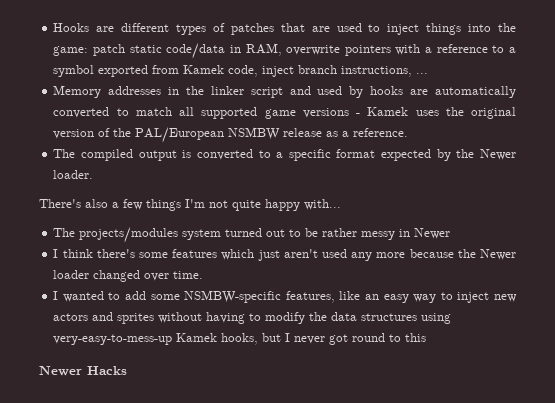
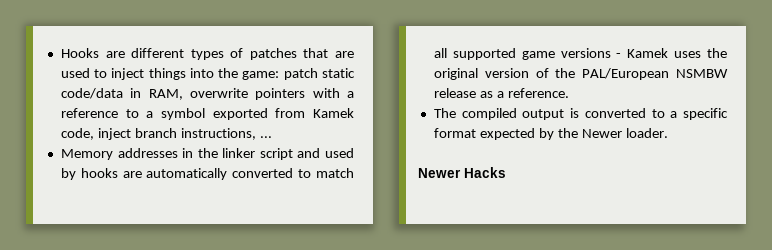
- There's also a few things I'm not quite happy with...
- The projects/modules system turned out to be rather messy in Newer
- I think there's some features which just aren't used any more because the Newer loader changed over time.
- I wanted to add some NSMBW-specific features, like an easy way to inject new actors and sprites without having to modify the data structures using very-easy-to-mess-up Kamek hooks, but I never got round to this

